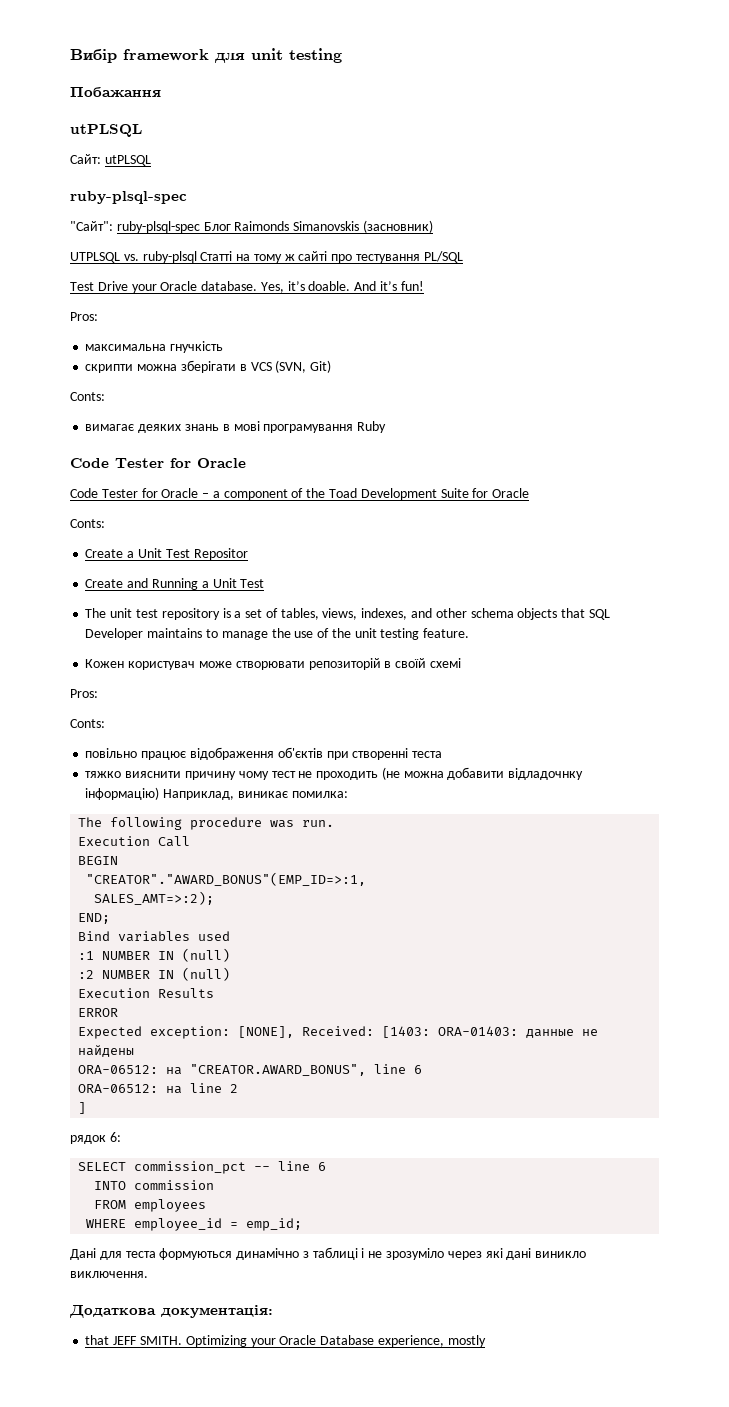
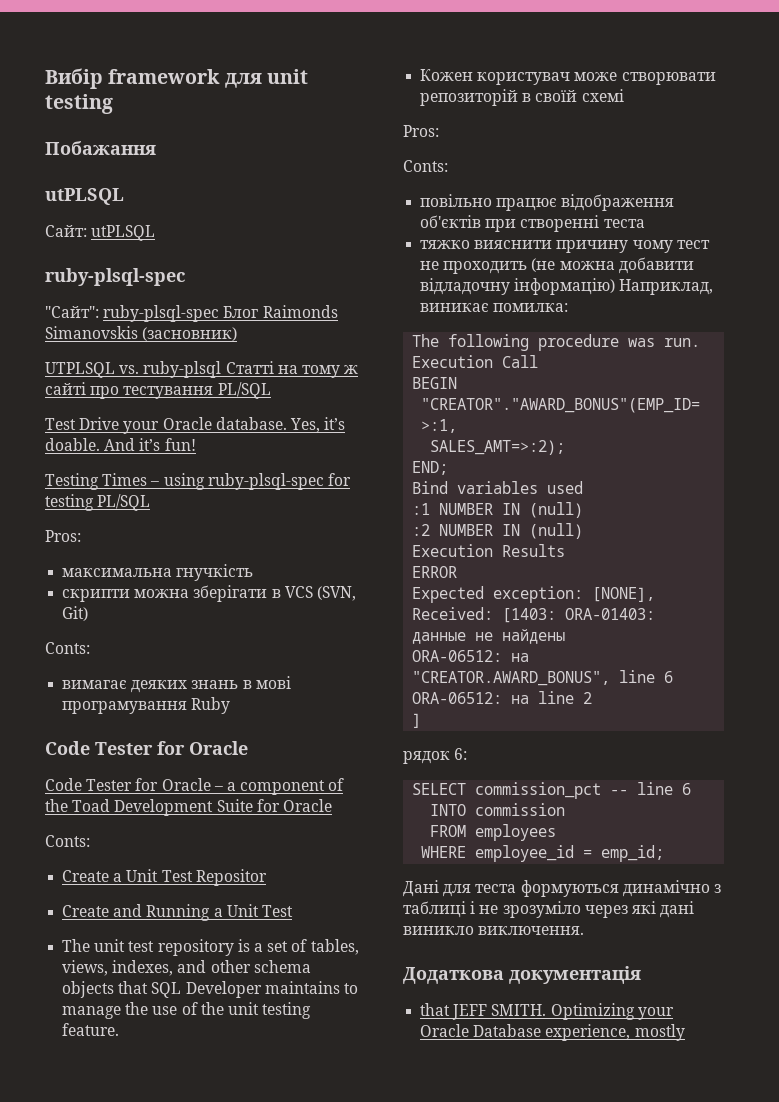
+ Testing Times – using ruby-plsql-spec for testing PL/SQL
- тяжко вияснити причину чому тест не проходить (не можна добавити відладочнку інформацію) Наприклад, виникає помилка:
+ тяжко вияснити причину чому тест не проходить (не можна добавити відладочну інформацію) Наприклад, виникає помилка:
- Додаткова документація:
+ Додаткова документація

